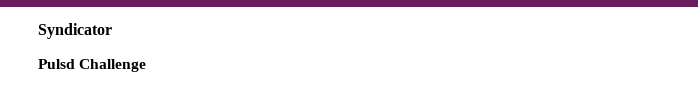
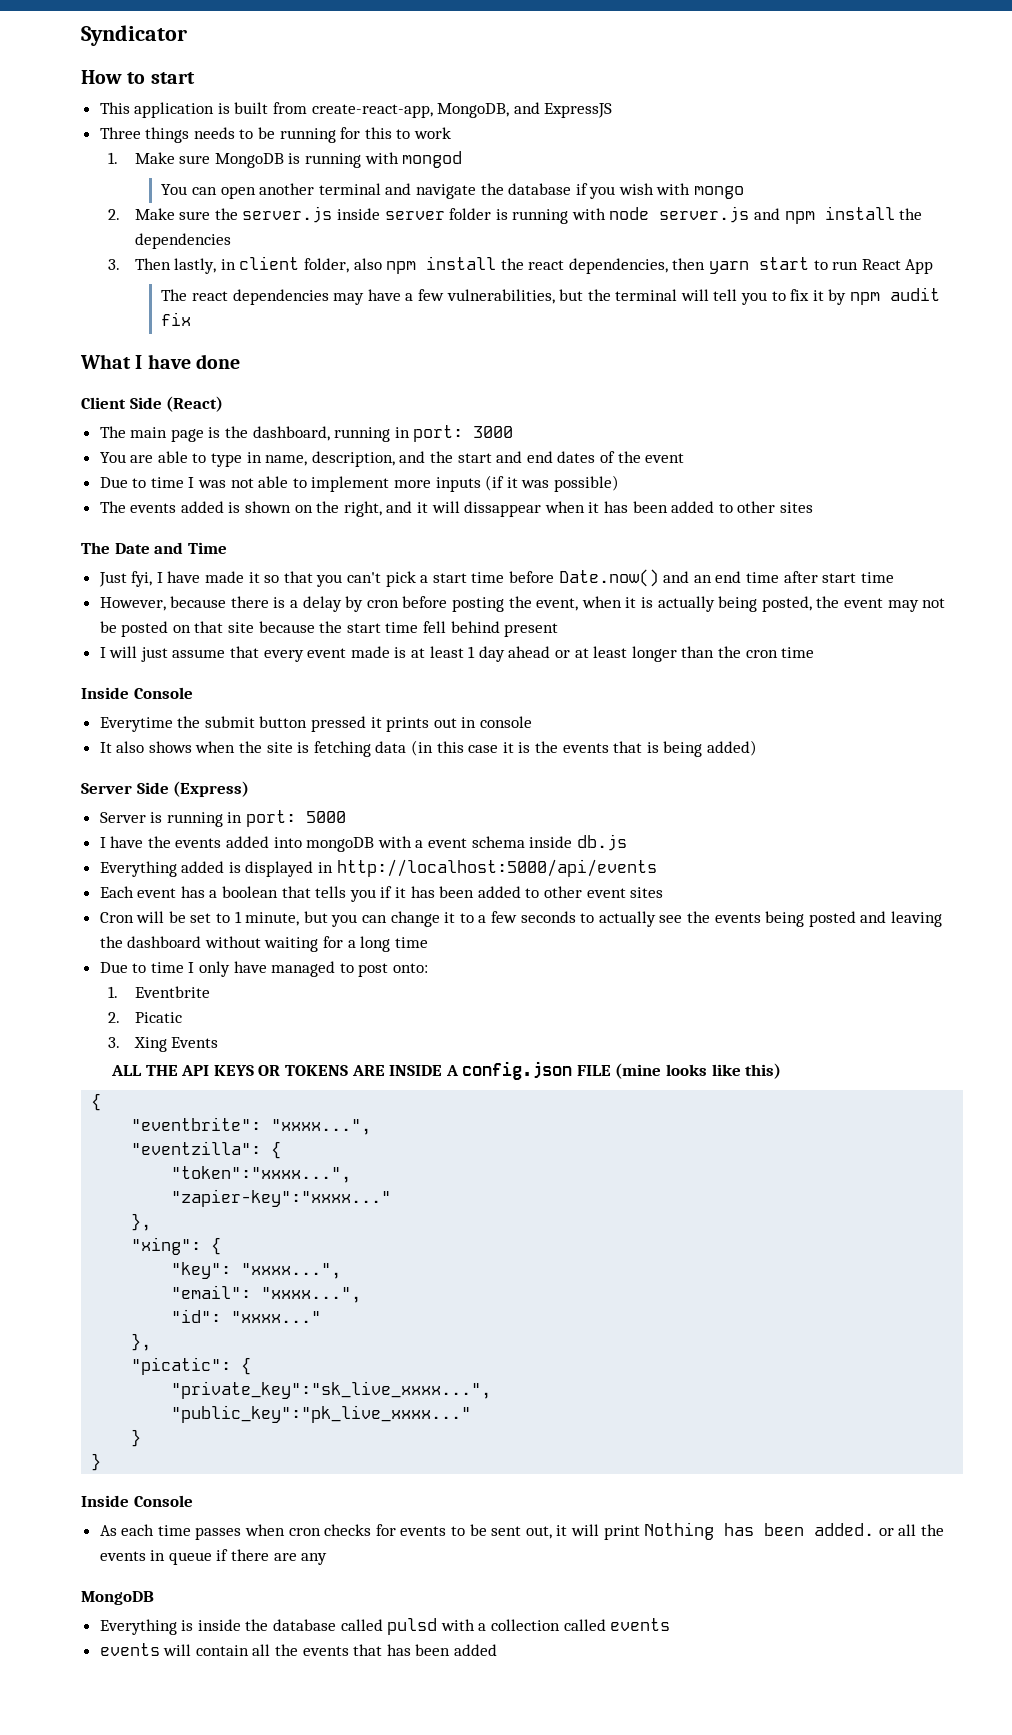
- Pulsd Challenge
+ How to start
+ This application is built from create-react-app, MongoDB, and ExpressJS
+ Three things needs to be running for this to work
+ 1. Make sure MongoDB is running with mongod
+ You can open another terminal and navigate the database if you wish with mongo
+ 2. Make sure the server.js inside server folder is running with node server.js and npm install the dependencies
+ 3. Then lastly, in client folder, also npm install the react dependencies, then yarn start to run React App
+ The react dependencies may have a few vulnerabilities, but the terminal will tell you to fix it by npm audit fix
+ What I have done
+ Client Side (React)
+ The main page is the dashboard, running in port: 3000
+ You are able to type in name, description, and the start and end dates of the event
+ Due to time I was not able to implement more inputs (if it was possible)
+ The events added is shown on the right, and it will dissappear when it has been added to other sites
+ The Date and Time
+ Just fyi, I have made it so that you can't pick a start time before Date.now() and an end time after start time
+ However, because there is a delay by cron before posting the event, when it is actually being posted, the event may not be posted on that site because the start time fell behind present
+ I will just assume that every event made is at least 1 day ahead or at least longer than the cron time
+ Inside Console
+ Everytime the submit button pressed it prints out in console
+ It also shows when the site is fetching data (in this case it is the events that is being added)
+ Server Side (Express)
+ Server is running in port: 5000
+ I have the events added into mongoDB with a event schema inside db.js
+ Everything added is displayed in http://localhost:5000/api/events
+ Each event has a boolean that tells you if it has been added to other event sites
+ Cron will be set to 1 minute, but you can change it to a few seconds to actually see the events being posted and leaving the dashboard without waiting for a long time
+ Due to time I only have managed to post onto:
+ 1. Eventbrite
+ 2. Picatic
+ 3. Xing Events
+ ALL THE API KEYS OR TOKENS ARE INSIDE A config.json FILE (mine looks like this)
+ {
+ "eventbrite": "xxxx...",
+ "eventzilla": {
+ "token":"xxxx...",
+ "zapier-key":"xxxx..."
+ },
+ "xing": {
+ "key": "xxxx...",
+ "email": "xxxx...",
+ "id": "xxxx..."
+ },
+ "picatic": {
+ "private_key":"sk_live_xxxx...",
+ "public_key":"pk_live_xxxx..."
+ }
+ }
+ Inside Console
+ As each time passes when cron checks for events to be sent out, it will print Nothing has been added. or all the events in queue if there are any
+ MongoDB
+ Everything is inside the database called pulsd with a collection called events
+ events will contain all the events that has been added

